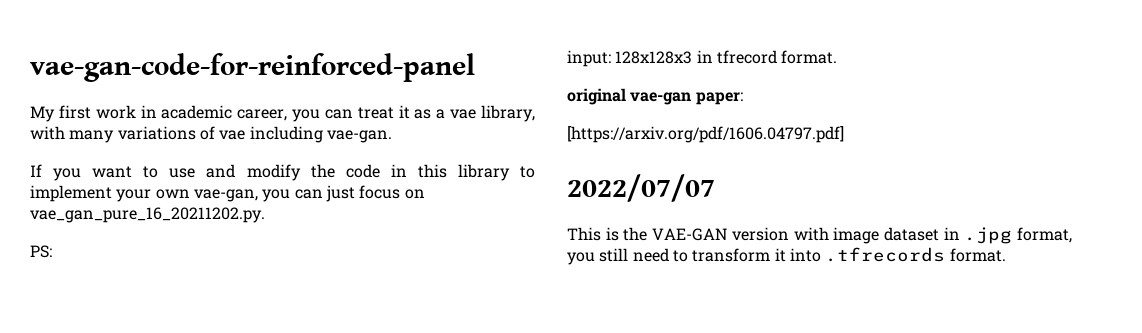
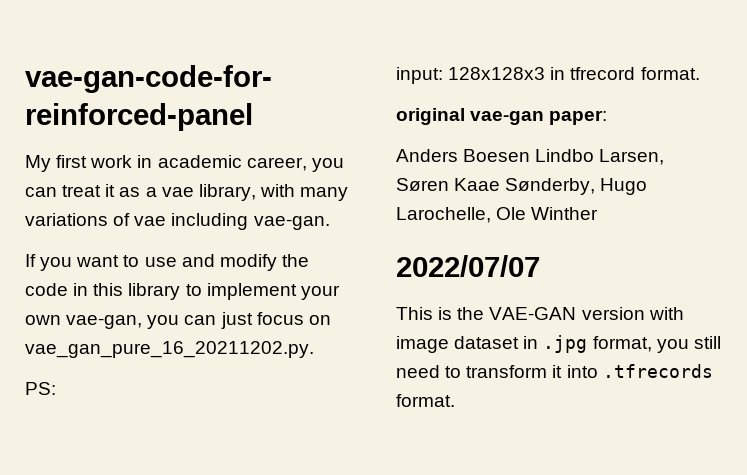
- [https://arxiv.org/pdf/1606.04797.pdf]
+ Anders Boesen Lindbo Larsen, Søren Kaae Sønderby, Hugo Larochelle, Ole Winther

